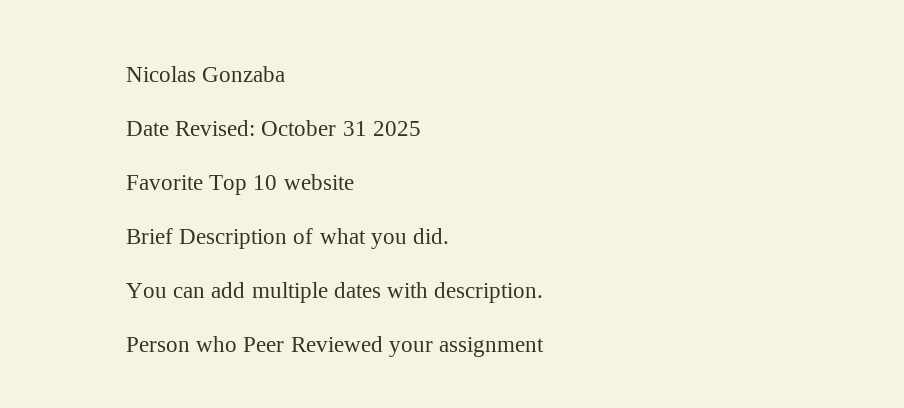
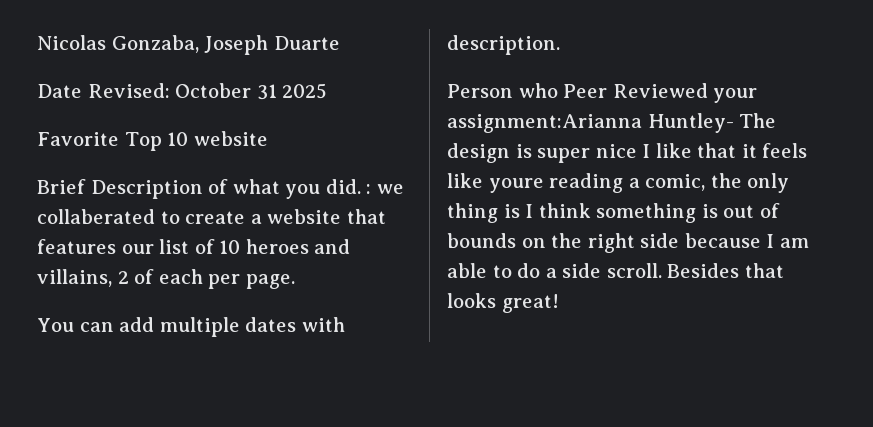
- Nicolas Gonzaba
+ Nicolas Gonzaba, Joseph Duarte
- Brief Description of what you did.
+ Brief Description of what you did. : we collaberated to create a website that features our list of 10 heroes and villains, 2 of each per page.
- Person who Peer Reviewed your assignment
+ Person who Peer Reviewed your assignment:Arianna Huntley- The design is super nice I like that it feels like youre reading a comic, the only thing is I think something is out of bounds on the right side because I am able to do a side scroll. Besides that looks great!

